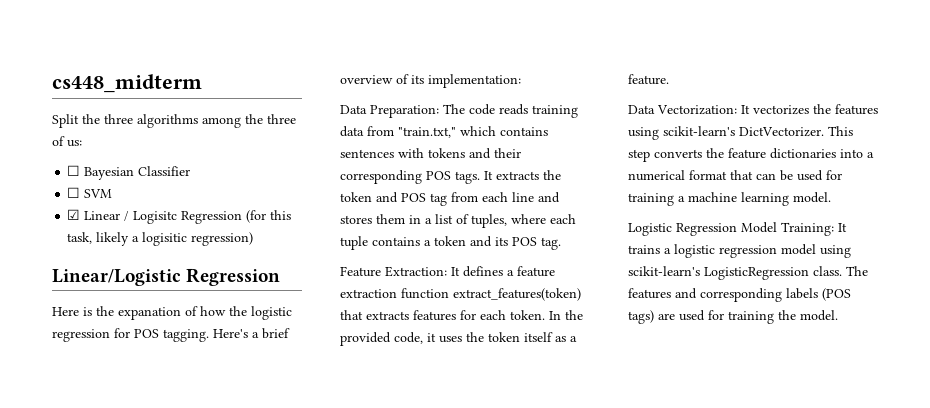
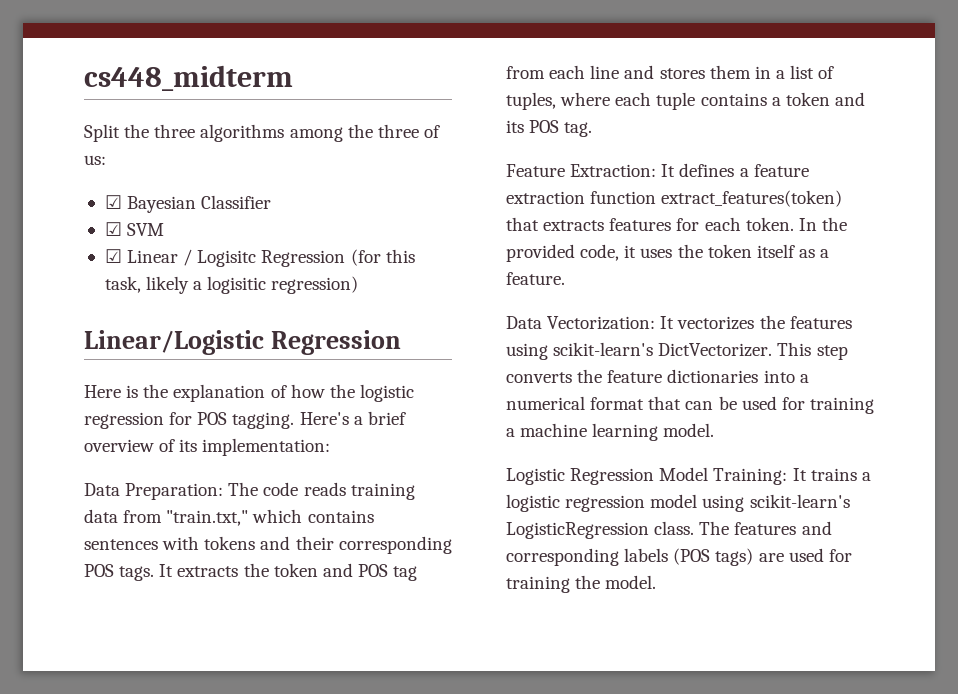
- ☐ Bayesian Classifier
+ ☑ Bayesian Classifier
- ☐ SVM
+ ☑ SVM
- Here is the expanation of how the logistic regression for POS tagging.
+ Here is the explanation of how the logistic regression for POS tagging.

